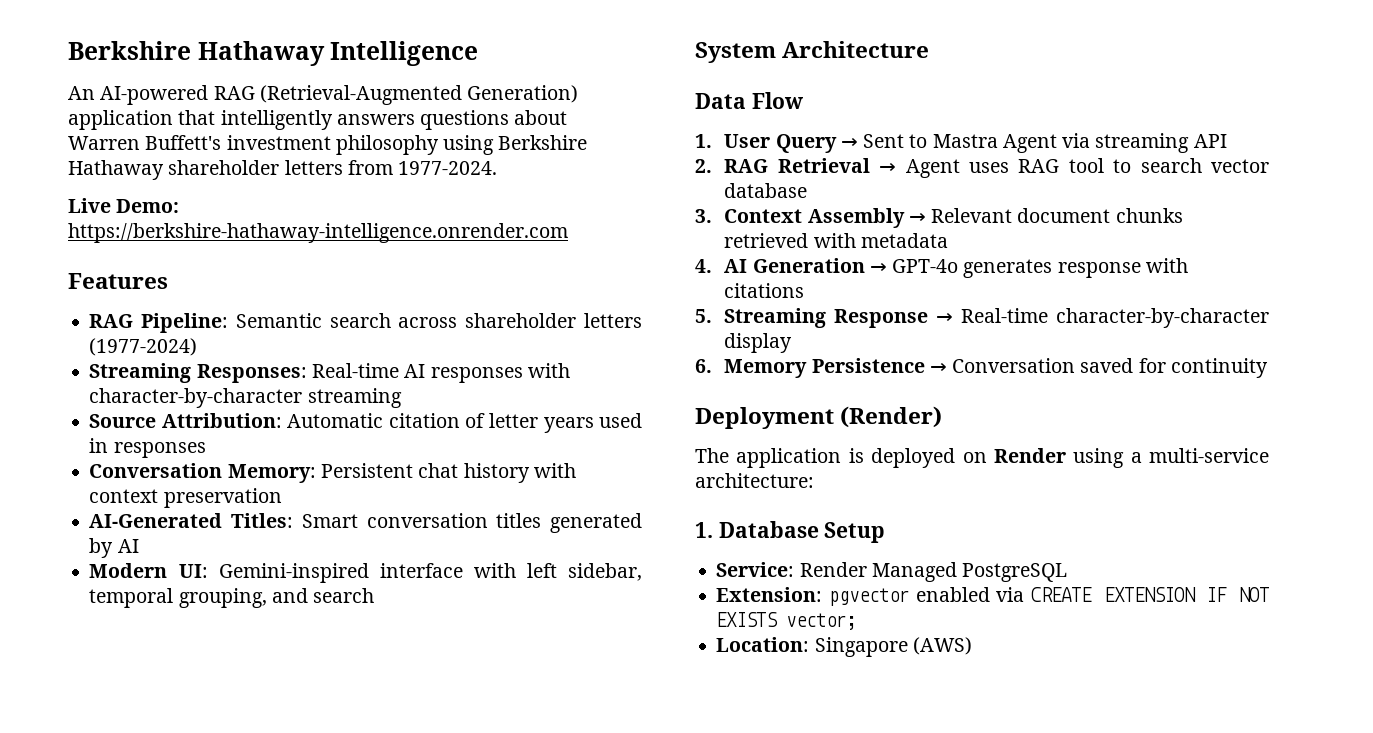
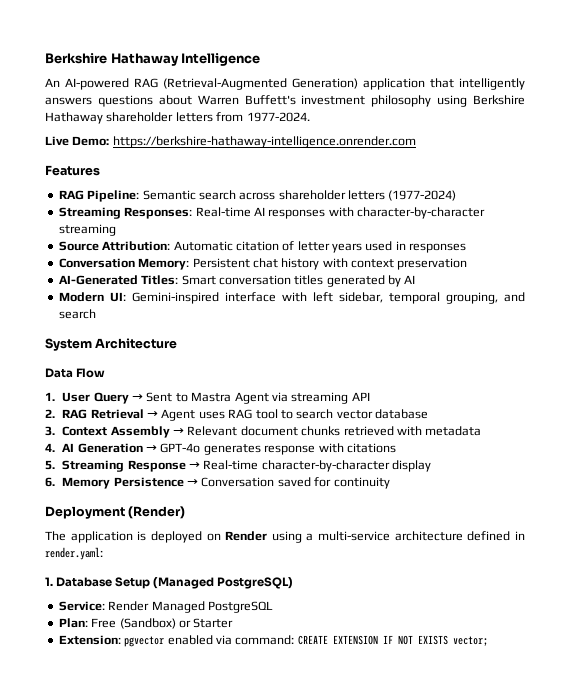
- The application is deployed on Render using a multi-service architecture:
+ The application is deployed on Render using a multi-service architecture defined in render.yaml:
- 1. Database Setup
+ 1. Database Setup (Managed PostgreSQL)
+ Plan: Free (Sandbox) or Starter
- Extension: pgvector enabled via CREATE EXTENSION IF NOT EXISTS vector;
+ Extension: pgvector enabled via command: CREATE EXTENSION IF NOT EXISTS vector;
- Location: Singapore (AWS)

